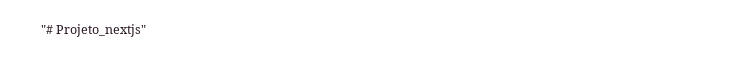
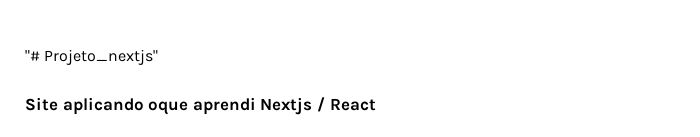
+ Site aplicando oque aprendi Nextjs / React

